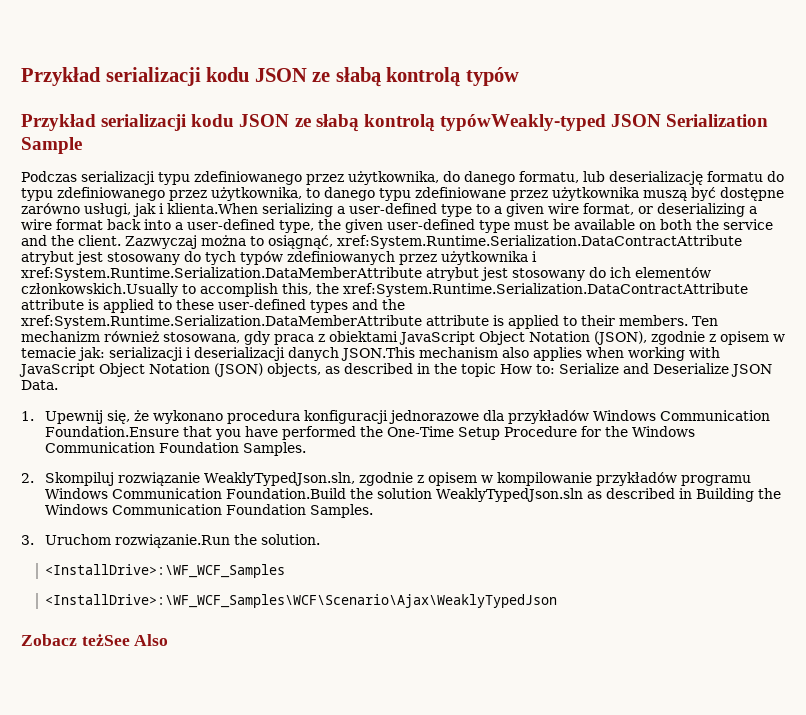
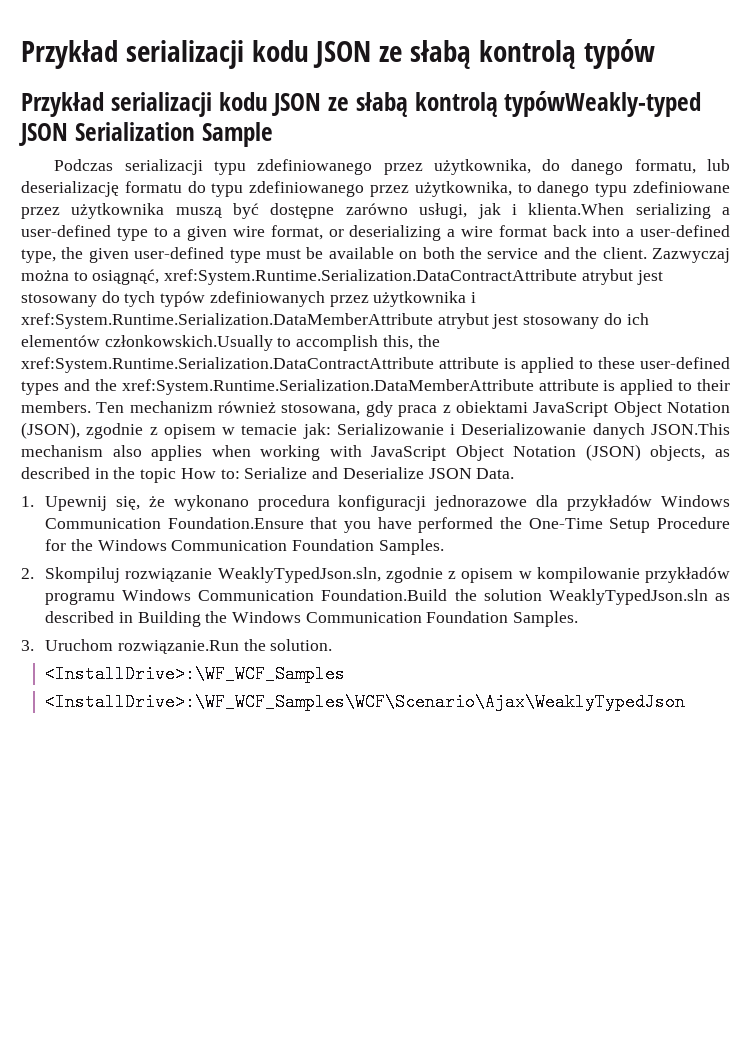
- Ten mechanizm również stosowana, gdy praca z obiektami JavaScript Object Notation (JSON), zgodnie z opisem w temacie jak: serializacji i deserializacji danych JSON.This mechanism also applies when working with JavaScript Object Notation (JSON) objects, as described in the topic How to: Serialize and Deserialize JSON Data.
+ Ten mechanizm również stosowana, gdy praca z obiektami JavaScript Object Notation (JSON), zgodnie z opisem w temacie jak: Serializowanie i Deserializowanie danych JSON.This mechanism also applies when working with JavaScript Object Notation (JSON) objects, as described in the topic How to: Serialize and Deserialize JSON Data.
- Zobacz teżSee Also

